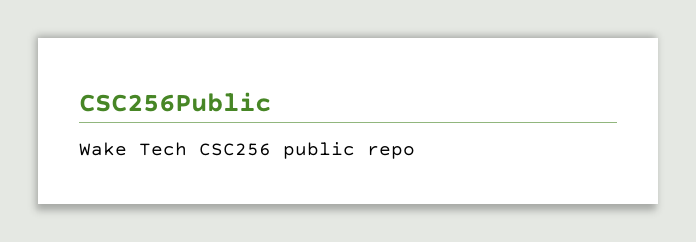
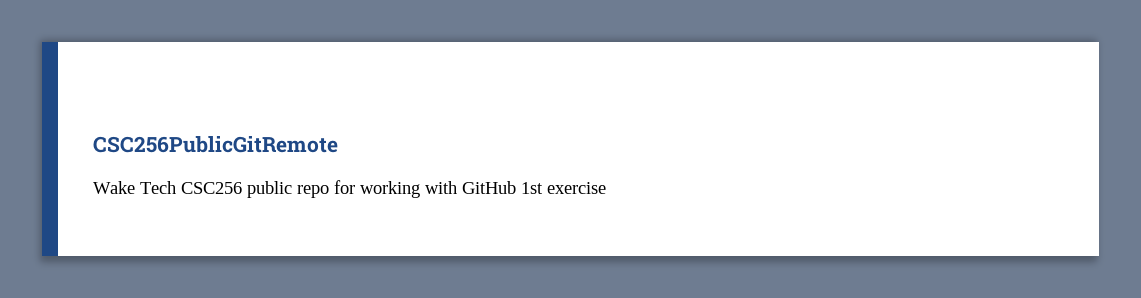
- CSC256Public
+ CSC256PublicGitRemote
- Wake Tech CSC256 public repo
+ Wake Tech CSC256 public repo for working with GitHub 1st exercise

